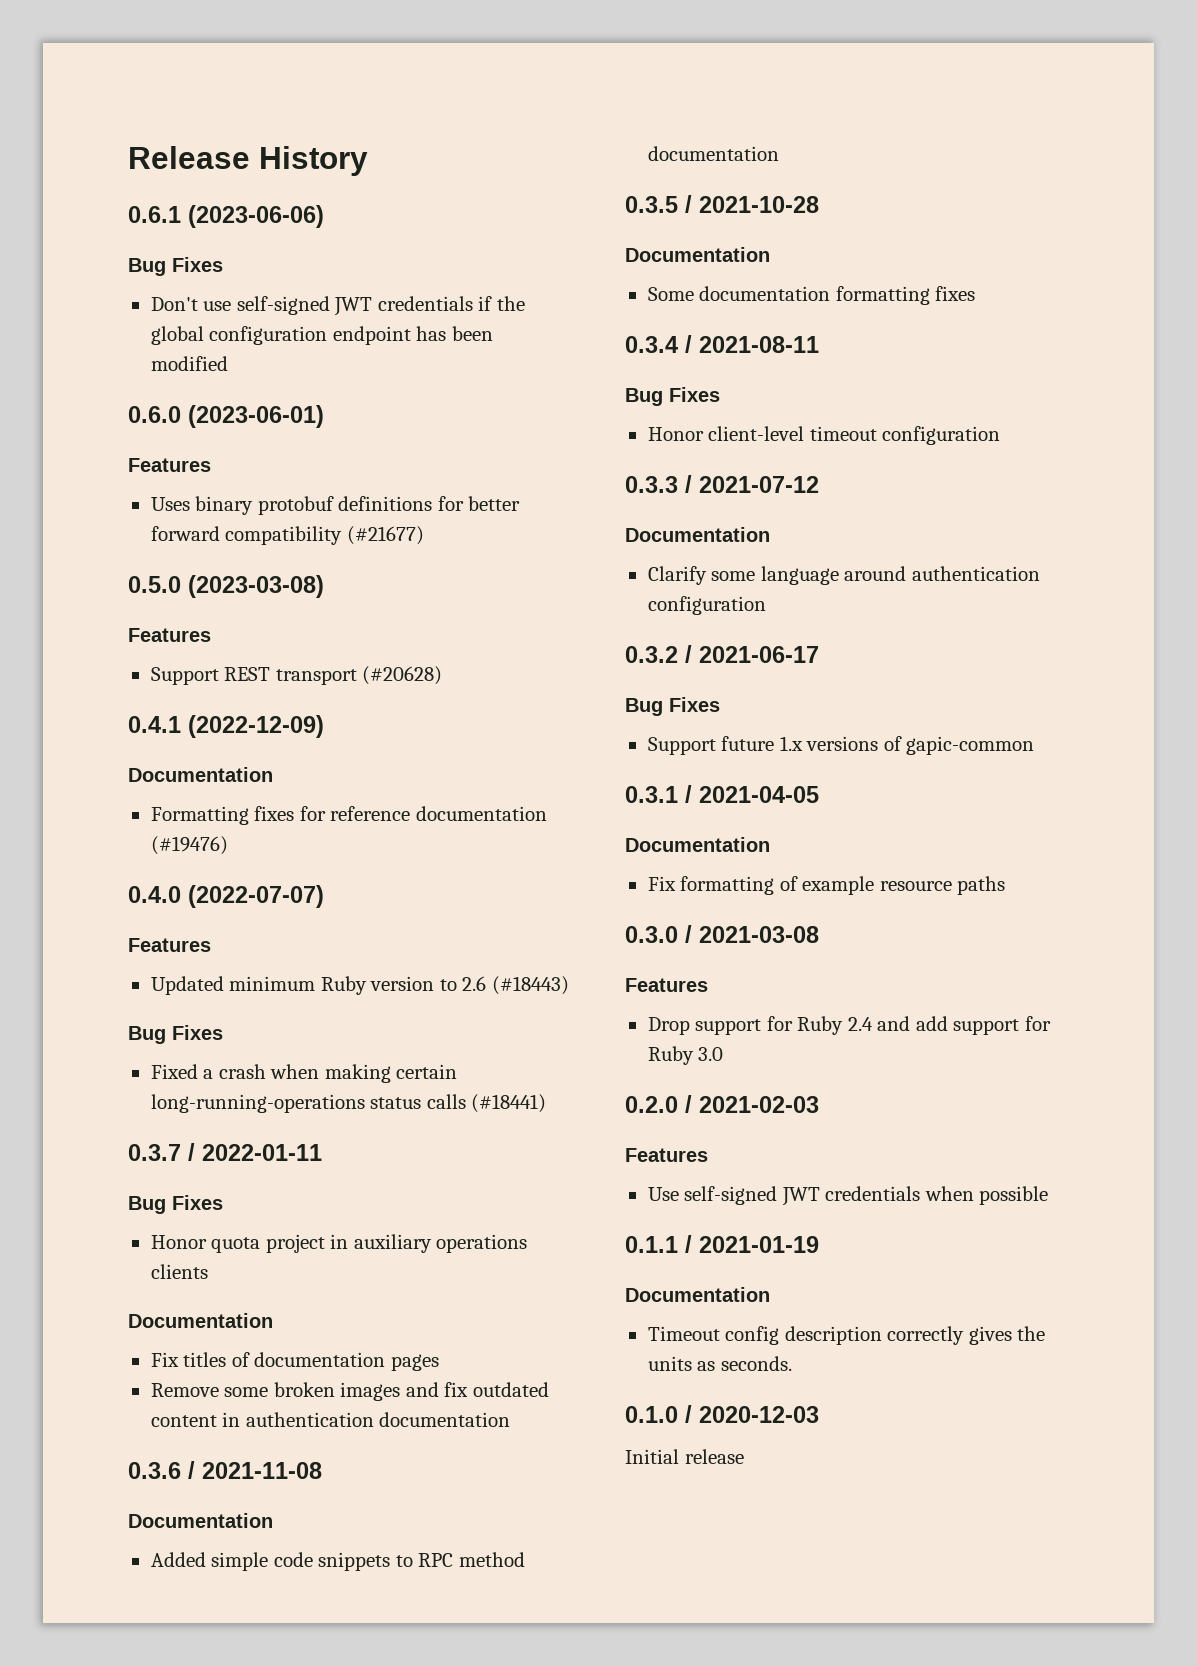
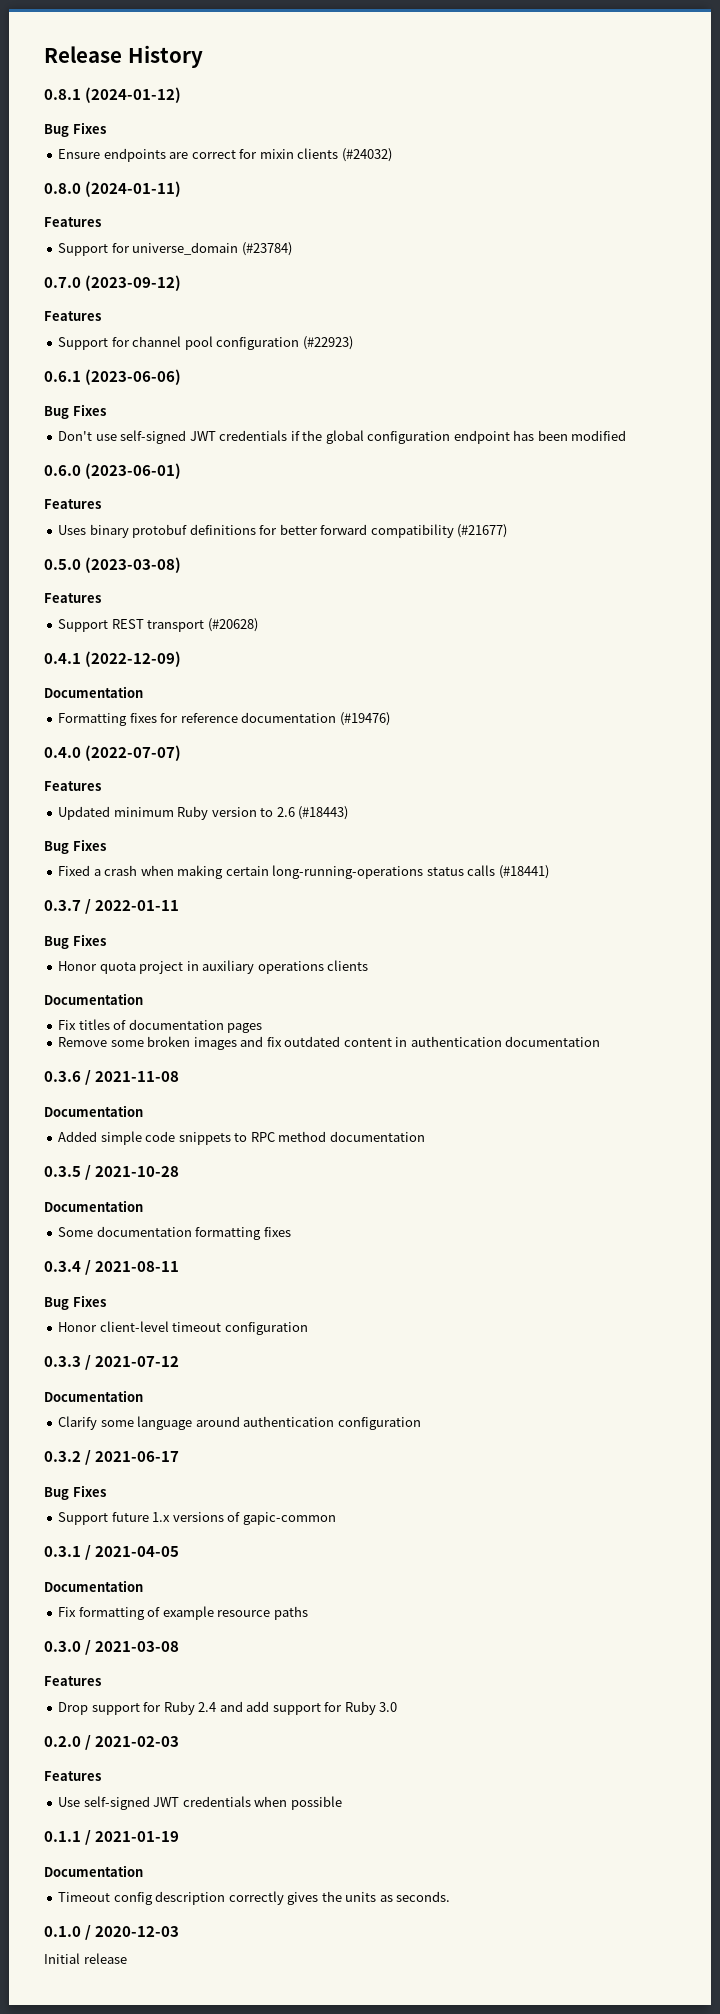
+ 0.8.1 (2024-01-12)
+ Bug Fixes
+ Ensure endpoints are correct for mixin clients (#24032)
+ 0.8.0 (2024-01-11)
+ Features
+ Support for universe_domain (#23784)
+ 0.7.0 (2023-09-12)
+ Features
+ Support for channel pool configuration (#22923)

